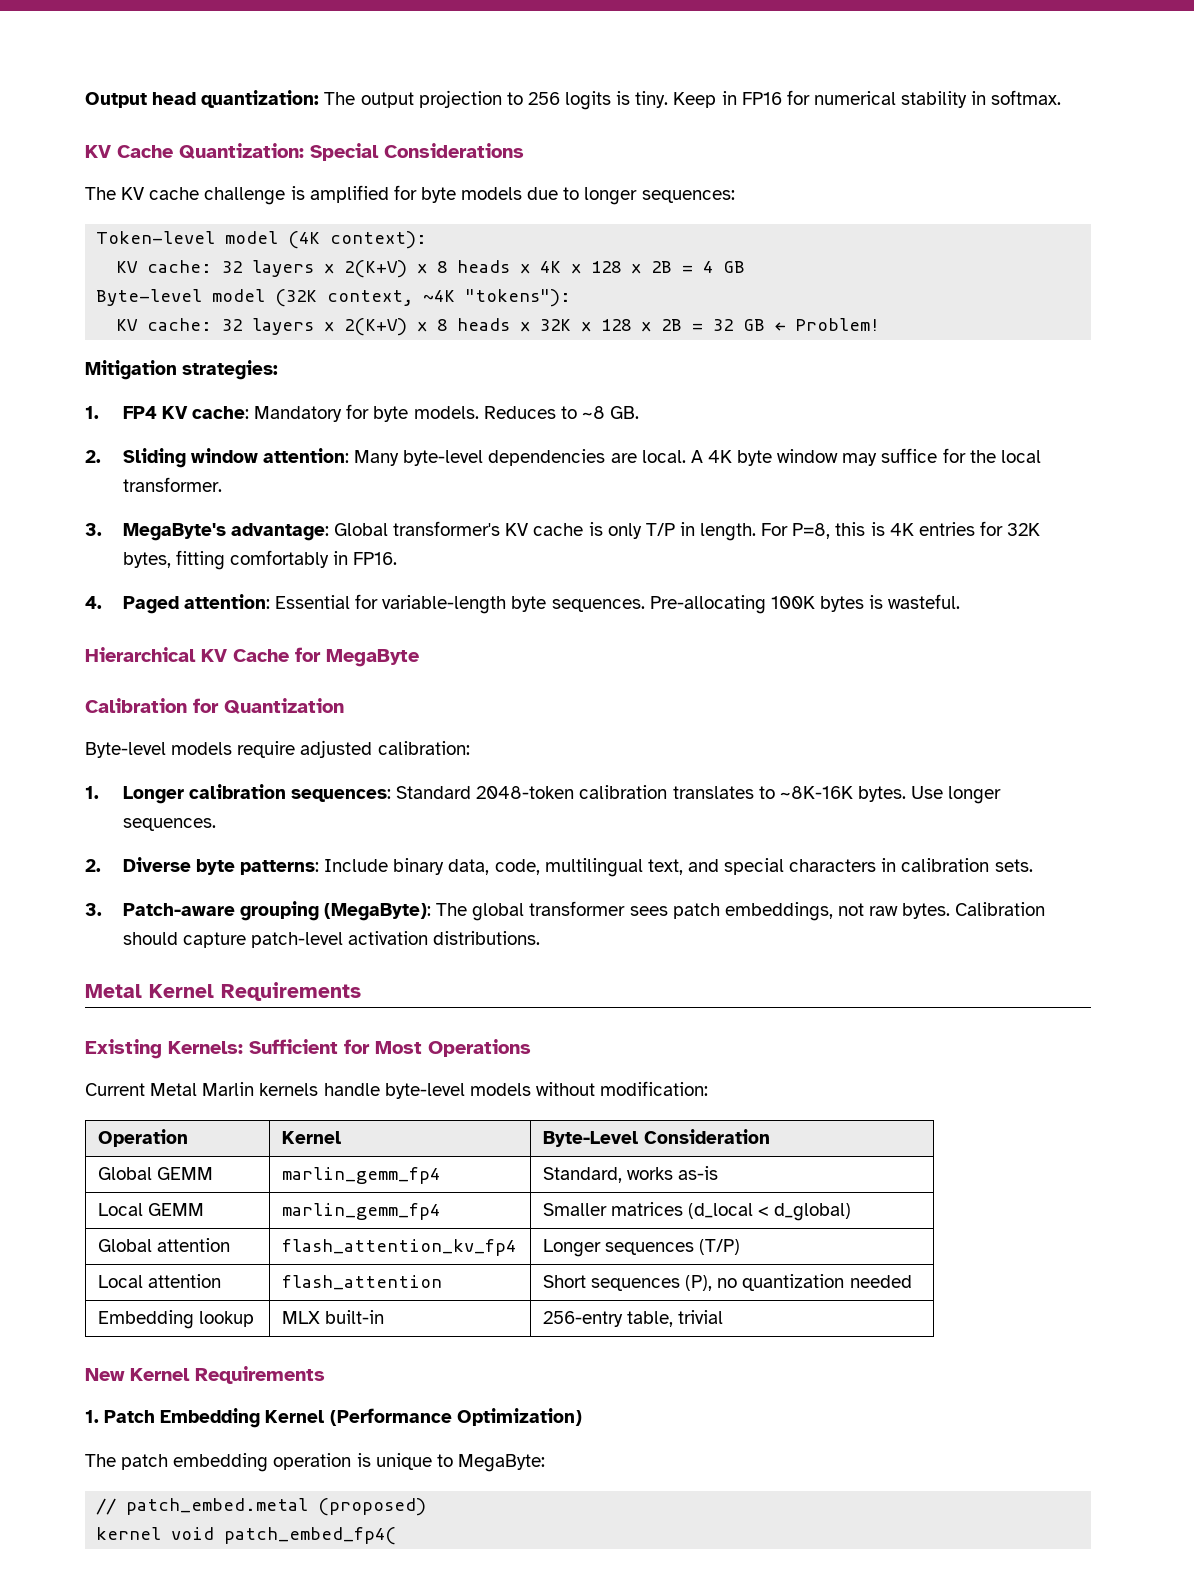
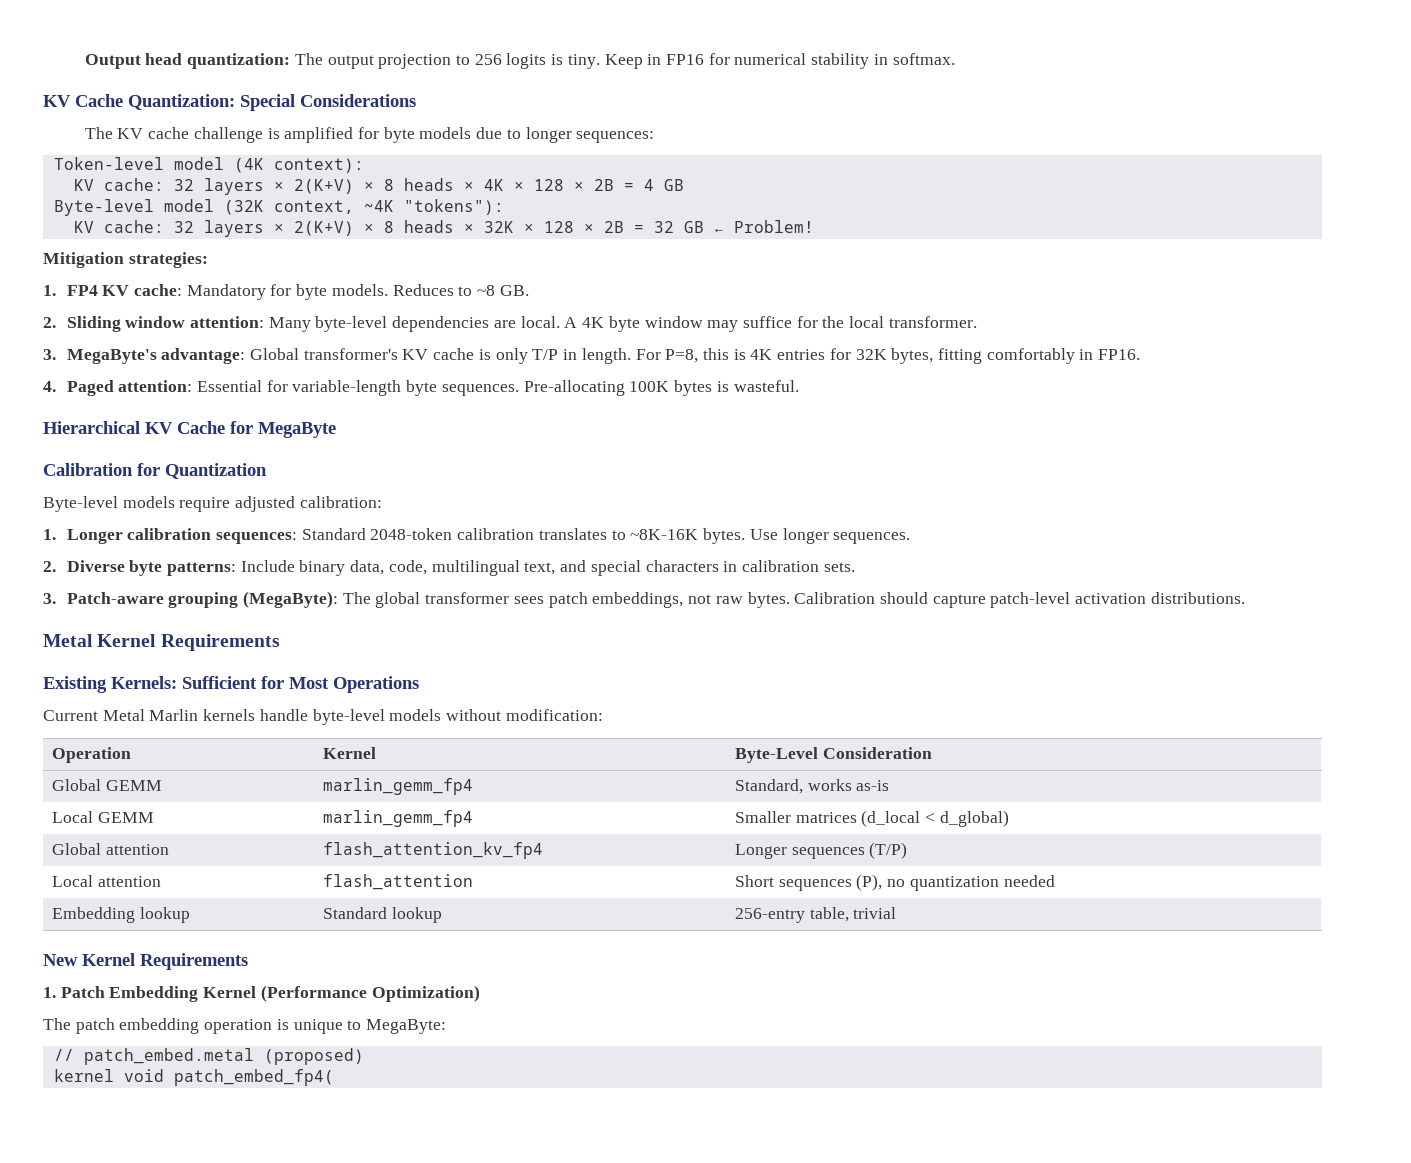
- Embedding lookup | MLX built-in | 256-entry table, trivial
+ Embedding lookup | Standard lookup | 256-entry table, trivial

